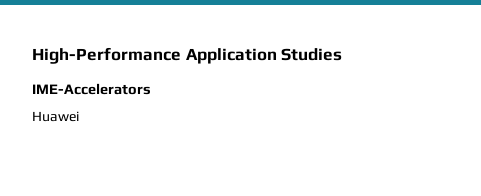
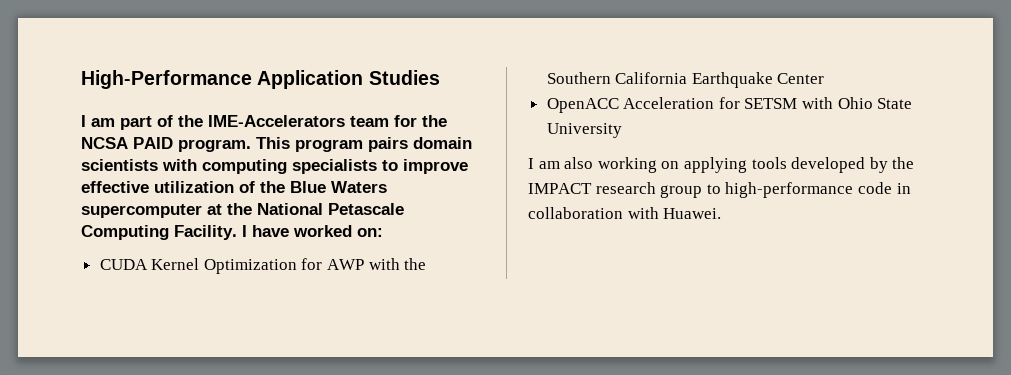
- IME-Accelerators
- Huawei
+ I am part of the IME-Accelerators team for the NCSA PAID program. This program pairs domain scientists with computing specialists to improve effective utilization of the Blue Waters supercomputer at the National Petascale Computing Facility. I have worked on:
+ CUDA Kernel Optimization for AWP with the Southern California Earthquake Center
+ OpenACC Acceleration for SETSM with Ohio State University
+ I am also working on applying tools developed by the IMPACT research group to high-performance code in collaboration with Huawei.

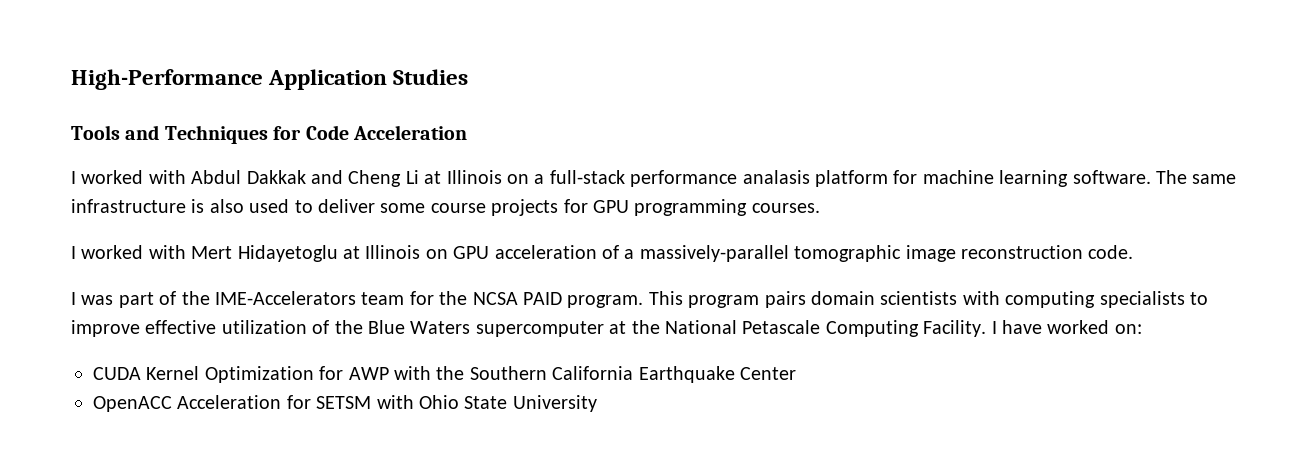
- I am part of the IME-Accelerators team for the NCSA PAID program.
+ Tools and Techniques for Code Acceleration
+ I worked with Abdul Dakkak and Cheng Li at Illinois on a full-stack performance analasis platform for machine learning software. The same infrastructure is also used to deliver some course projects for GPU programming courses.
+ I worked with Mert Hidayetoglu at Illinois on GPU acceleration of a massively-parallel tomographic image reconstruction code.
+ I was part of the IME-Accelerators team for the NCSA PAID program.
- I am also working on applying tools developed by the IMPACT research group to high-performance code in collaboration with Huawei.

